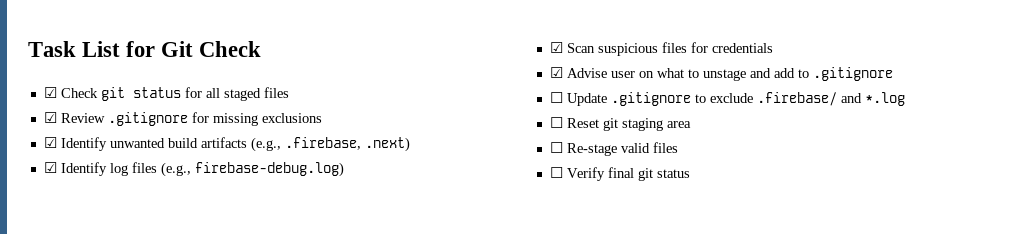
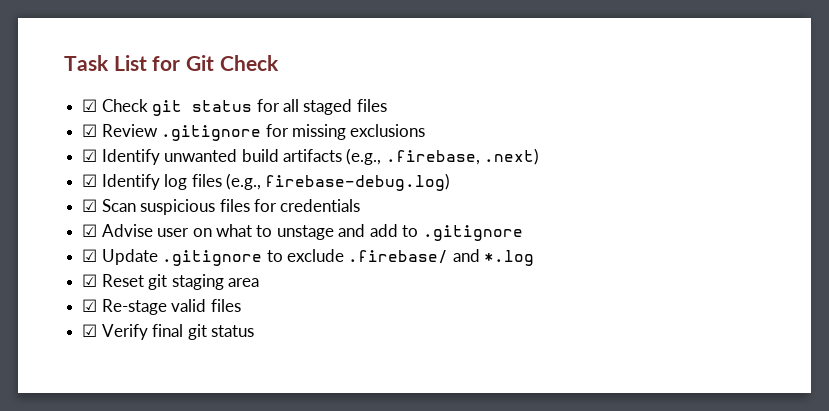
- ☐ Update .gitignore to exclude .firebase/ and *.log
+ ☑ Update .gitignore to exclude .firebase/ and *.log
- ☐ Reset git staging area
+ ☑ Reset git staging area
- ☐ Re-stage valid files
+ ☑ Re-stage valid files
- ☐ Verify final git status
+ ☑ Verify final git status

